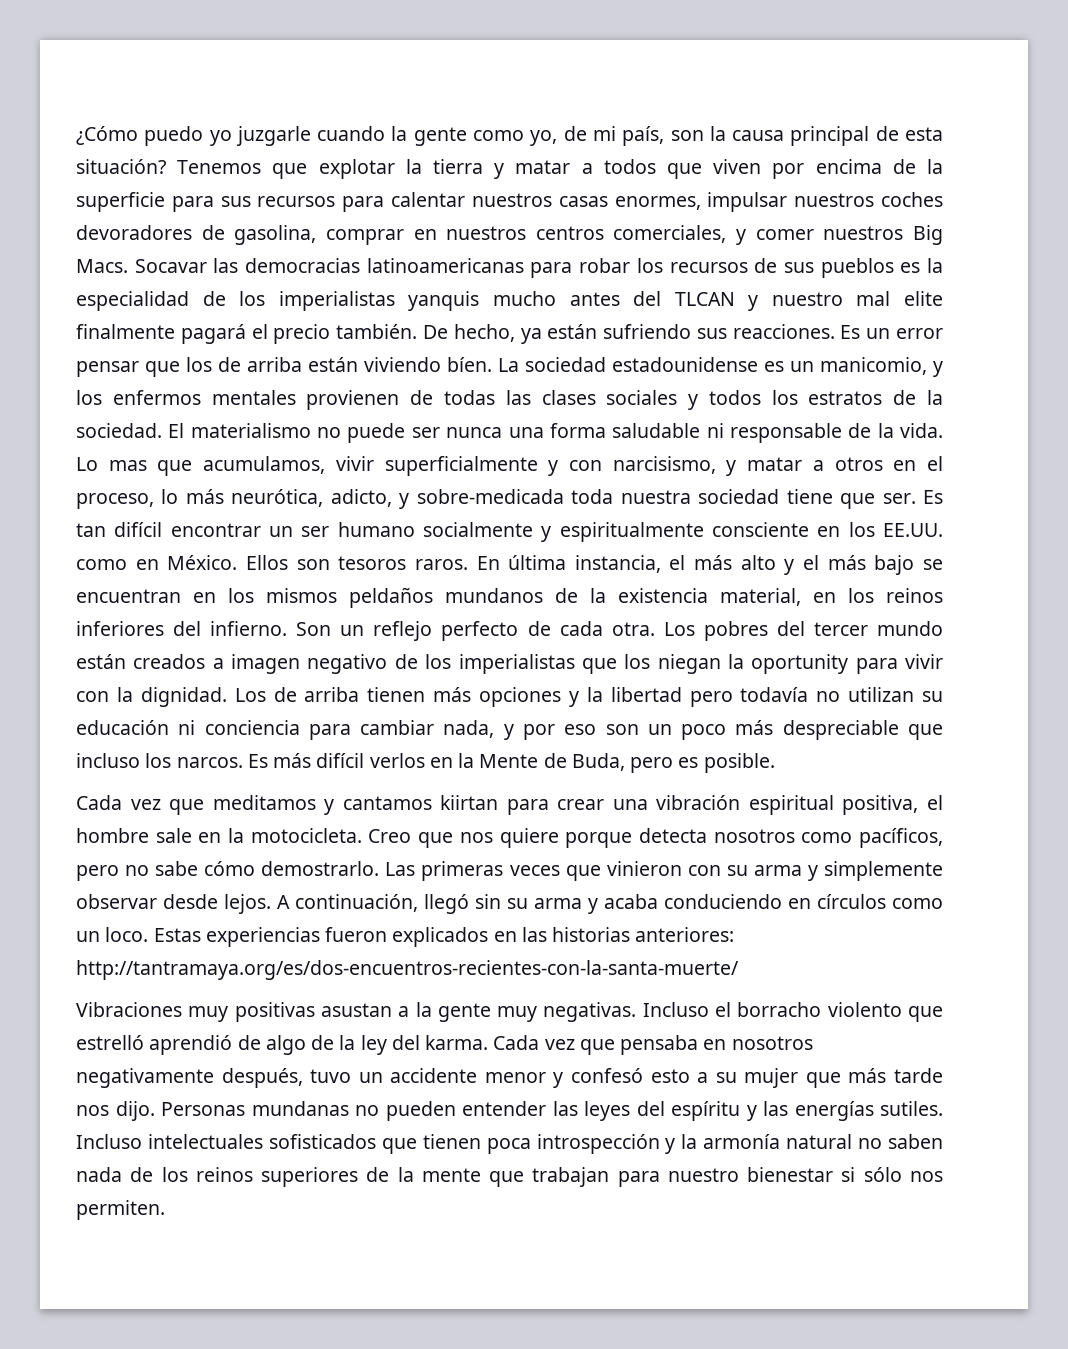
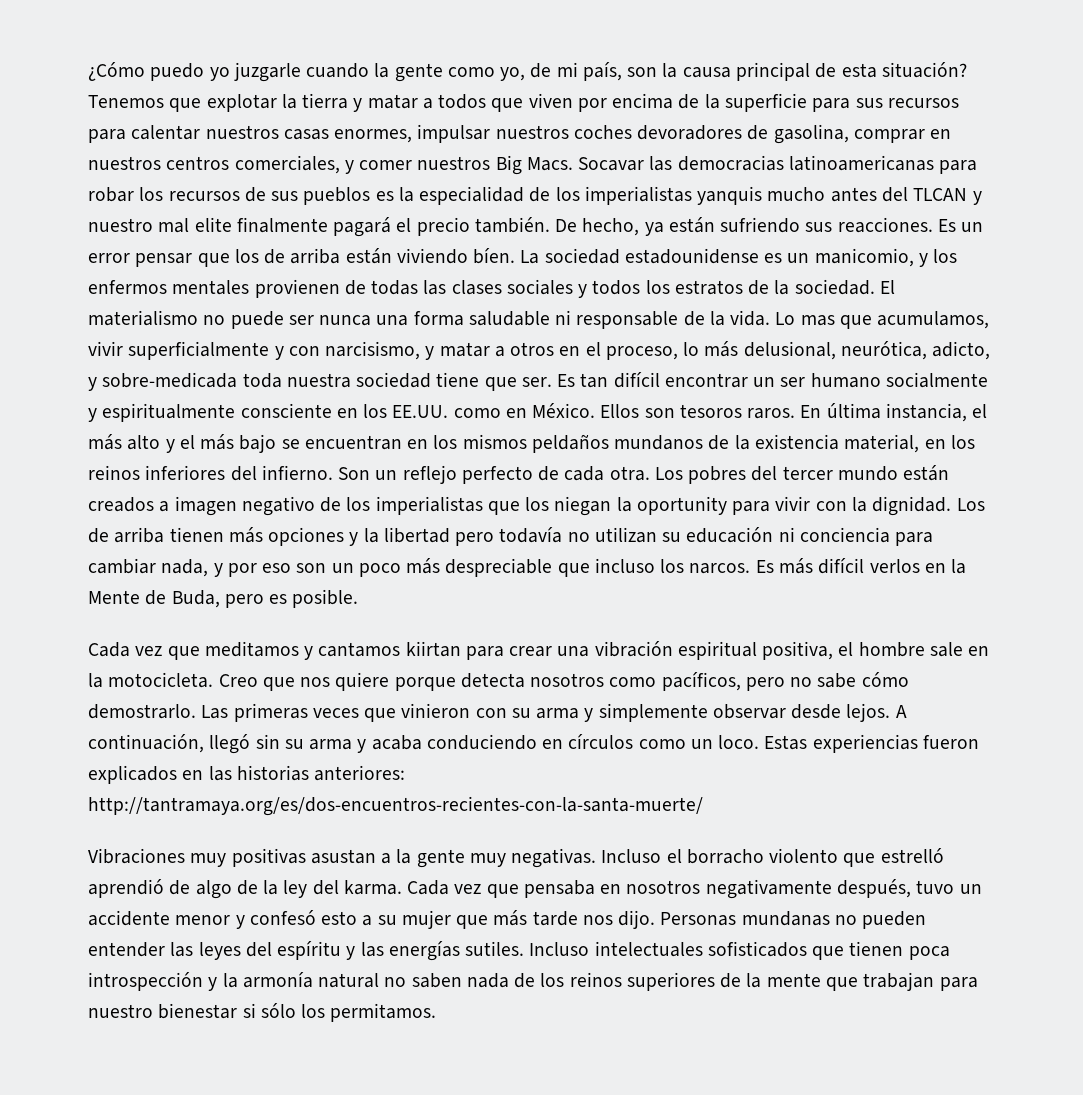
- Lo mas que acumulamos, vivir superficialmente y con narcisismo, y matar a otros en el proceso, lo más neurótica, adicto, y sobre-medicada toda nuestra sociedad tiene que ser.
+ Lo mas que acumulamos, vivir superficialmente y con narcisismo, y matar a otros en el proceso, lo más delusional, neurótica, adicto, y sobre-medicada toda nuestra sociedad tiene que ser.
- Incluso intelectuales sofisticados que tienen poca introspección y la armonía natural no saben nada de los reinos superiores de la mente que trabajan para nuestro bienestar si sólo nos permiten.
+ Incluso intelectuales sofisticados que tienen poca introspección y la armonía natural no saben nada de los reinos superiores de la mente que trabajan para nuestro bienestar si sólo los permitamos.

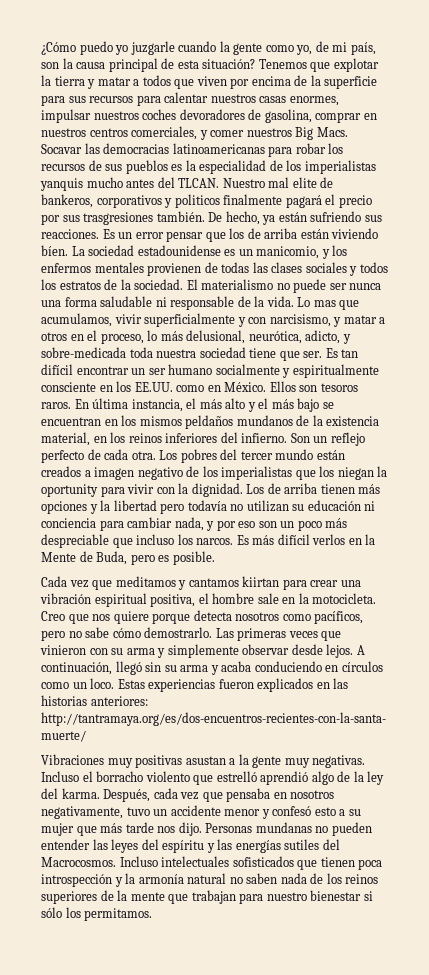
- Socavar las democracias latinoamericanas para robar los recursos de sus pueblos es la especialidad de los imperialistas yanquis mucho antes del TLCAN y nuestro mal elite finalmente pagará el precio también.
+ Socavar las democracias latinoamericanas para robar los recursos de sus pueblos es la especialidad de los imperialistas yanquis mucho antes del TLCAN. Nuestro mal elite de bankeros, corporativos y politicos finalmente pagará el precio por sus trasgresiones también.
- Incluso el borracho violento que estrelló aprendió de algo de la ley del karma.
+ Incluso el borracho violento que estrelló aprendió algo de la ley del karma.
- Cada vez que pensaba en nosotros negativamente después, tuvo un accidente menor y confesó esto a su mujer que más tarde nos dijo.
+ Después, cada vez que pensaba en nosotros negativamente, tuvo un accidente menor y confesó esto a su mujer que más tarde nos dijo.
- Personas mundanas no pueden entender las leyes del espíritu y las energías sutiles.
+ Personas mundanas no pueden entender las leyes del espíritu y las energías sutiles del Macrocosmos.

